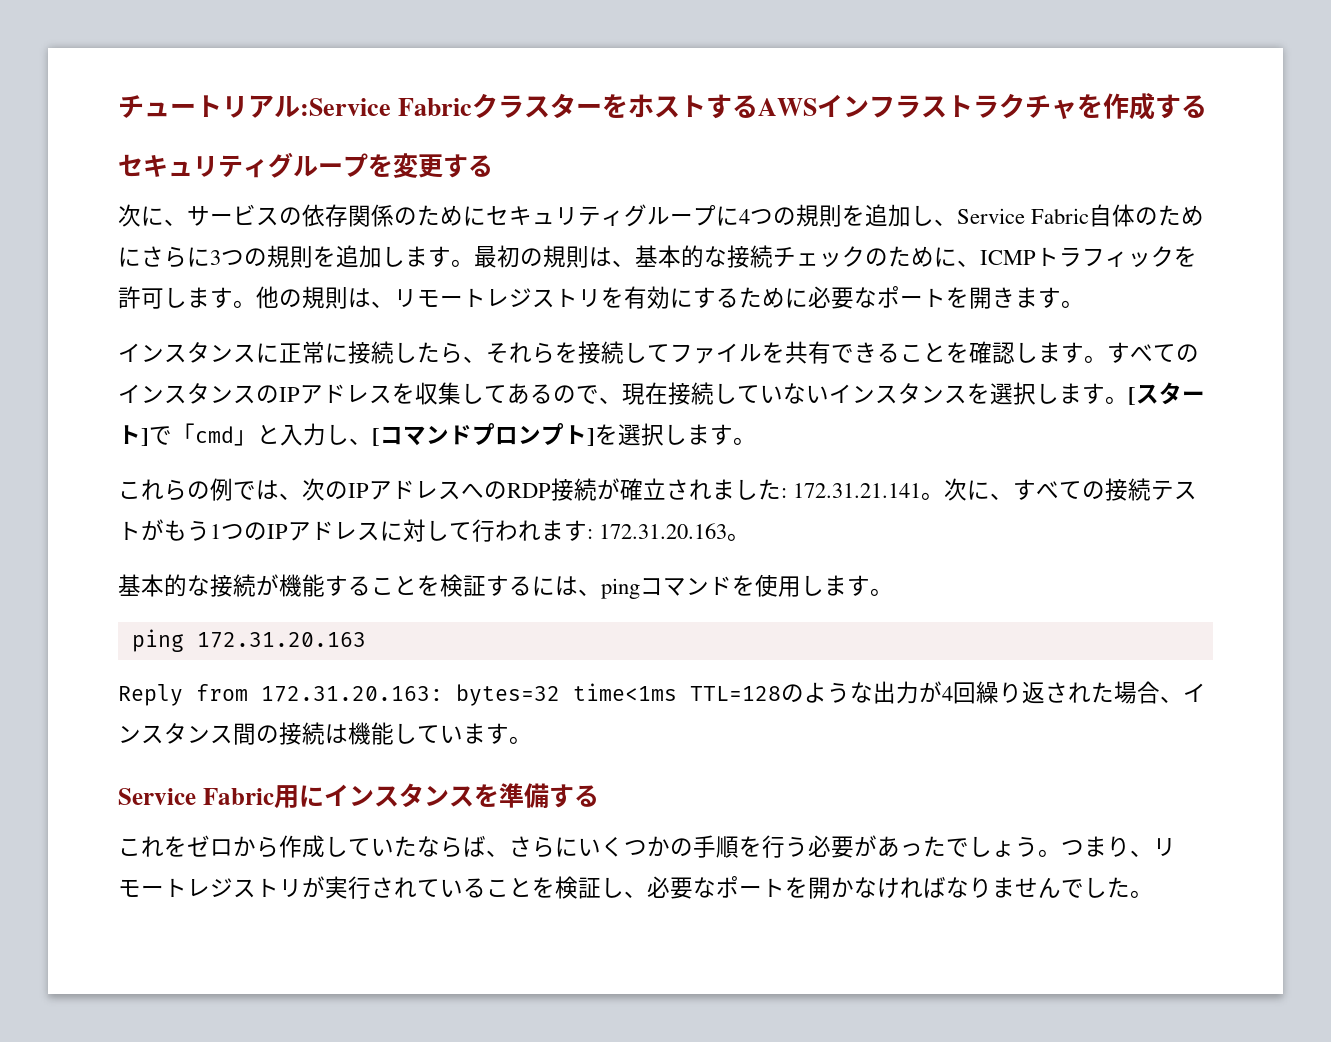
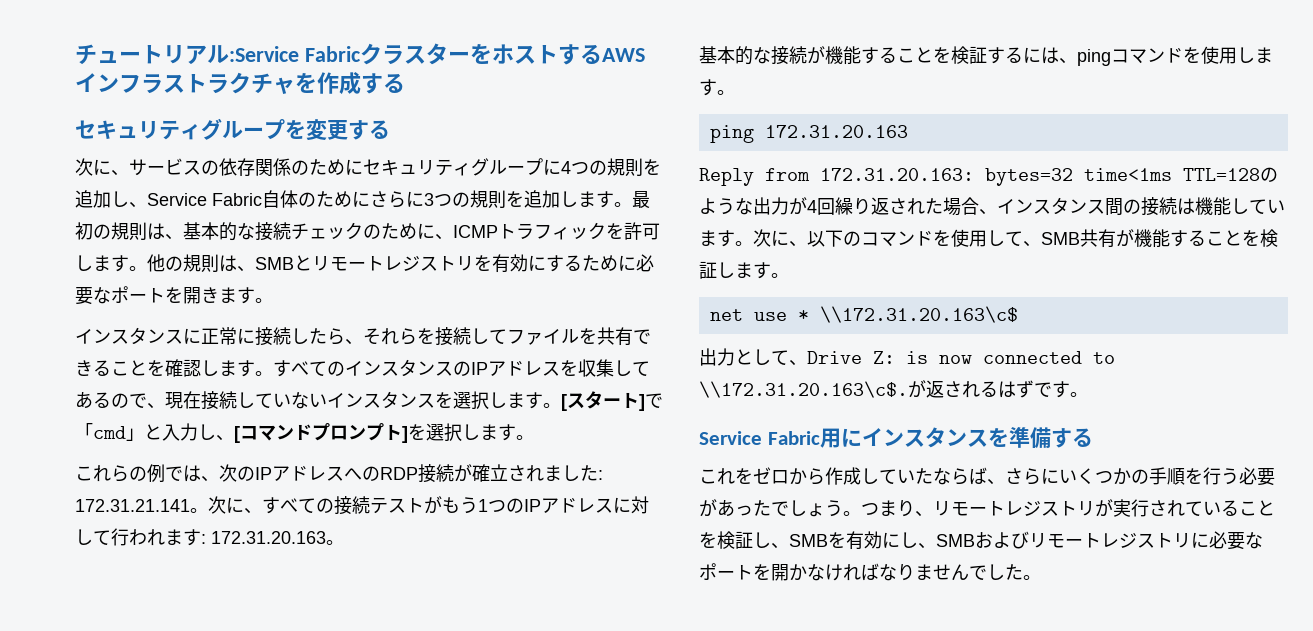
- 他の規則は、リモートレジストリを有効にするために必要なポートを開きます。
+ 他の規則は、SMBとリモートレジストリを有効にするために必要なポートを開きます。
+ 次に、以下のコマンドを使用して、SMB共有が機能することを検証します。
+ net use * \\172.31.20.163\c$
+ 出力として、Drive Z: is now connected to \\172.31.20.163\c$.が返されるはずです。
- つまり、リモートレジストリが実行されていることを検証し、必要なポートを開かなければなりませんでした。
+ つまり、リモートレジストリが実行されていることを検証し、SMBを有効にし、SMBおよびリモートレジストリに必要なポートを開かなければなりませんでした。

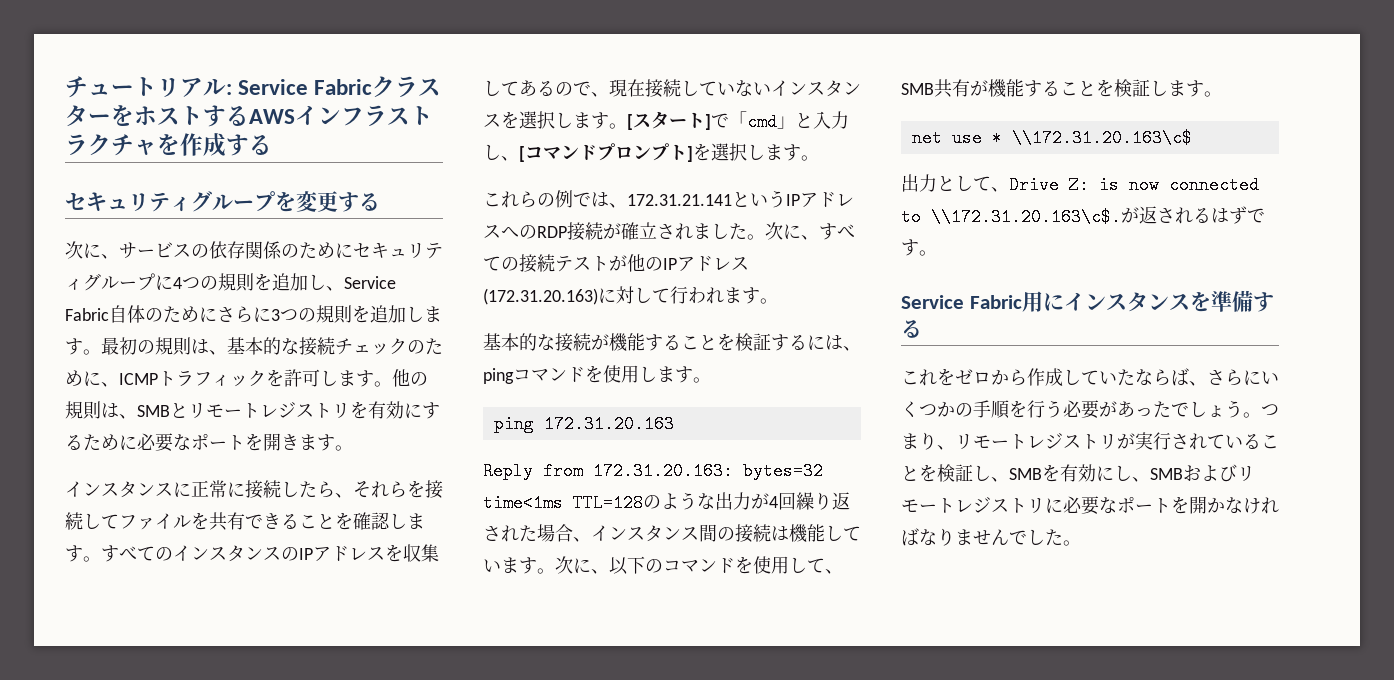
- チュートリアル:Service FabricクラスターをホストするAWSインフラストラクチャを作成する
+ チュートリアル: Service FabricクラスターをホストするAWSインフラストラクチャを作成する
- これらの例では、次のIPアドレスへのRDP接続が確立されました: 172.31.21.141。
+ これらの例では、172.31.21.141というIPアドレスへのRDP接続が確立されました。
- 次に、すべての接続テストがもう1つのIPアドレスに対して行われます: 172.31.20.163。
+ 次に、すべての接続テストが他のIPアドレス(172.31.20.163)に対して行われます。

